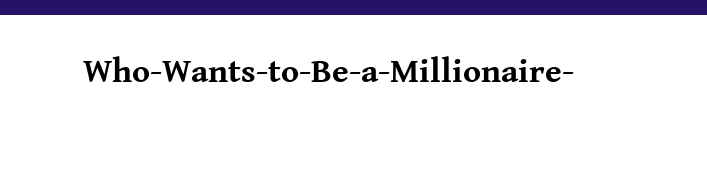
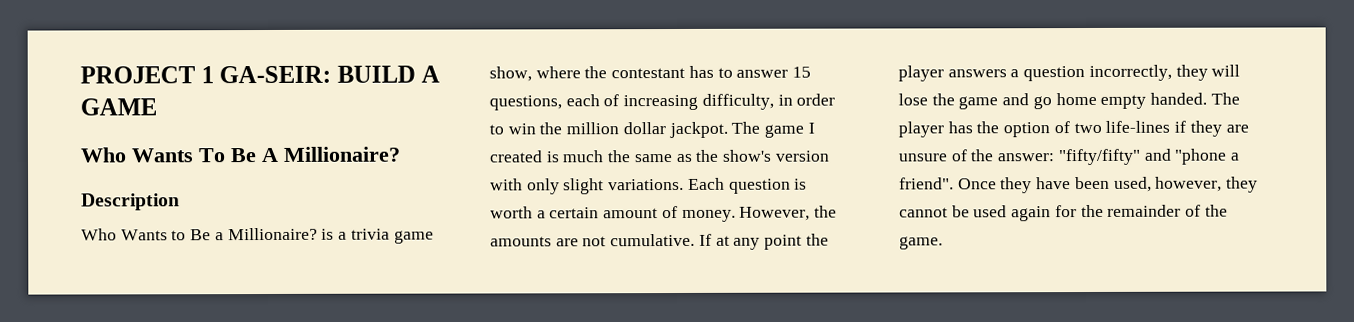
- Who-Wants-to-Be-a-Millionaire-
+ PROJECT 1 GA-SEIR: BUILD A GAME
+ Who Wants To Be A Millionaire?
+ Description
+ Who Wants to Be a Millionaire? is a trivia game show, where the contestant has to answer 15 questions, each of increasing difficulty, in order to win the million dollar jackpot. The game I created is much the same as the show's version with only slight variations. Each question is worth a certain amount of money. However, the amounts are not cumulative. If at any point the player answers a question incorrectly, they will lose the game and go home empty handed. The player has the option of two life-lines if they are unsure of the answer: "fifty/fifty" and "phone a friend". Once they have been used, however, they cannot be used again for the remainder of the game.

